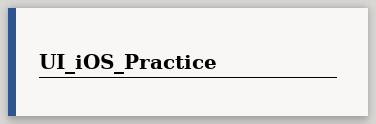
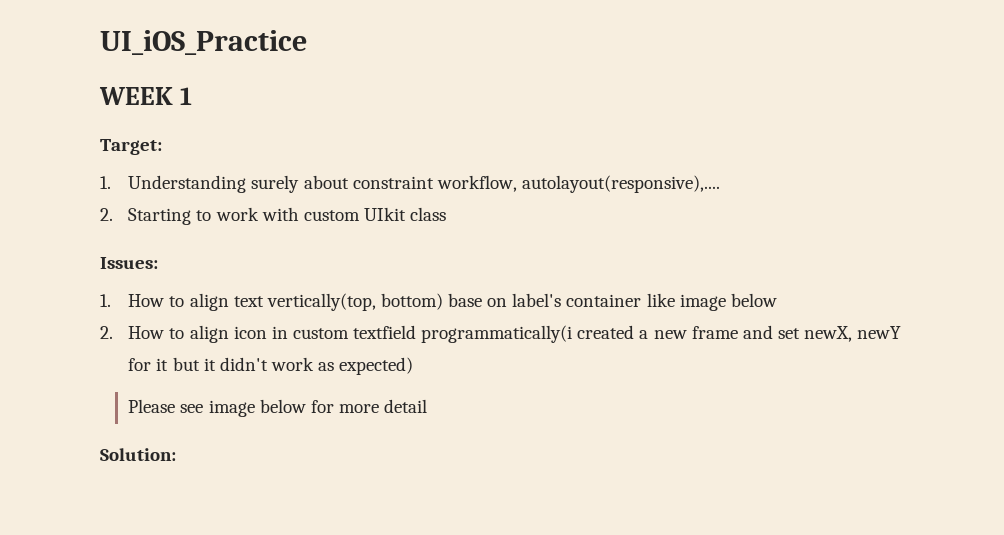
+ WEEK 1
+ Target:
+ 1. Understanding surely about constraint workflow, autolayout(responsive),....
+ 2. Starting to work with custom UIkit class
+ Issues:
+ 1. How to align text vertically(top, bottom) base on label's container like image below
+ 2. How to align icon in custom textfield programmatically(i created a new frame and set newX, newY for it but it didn't work as expected)
+ Please see image below for more detail
+ Solution:

